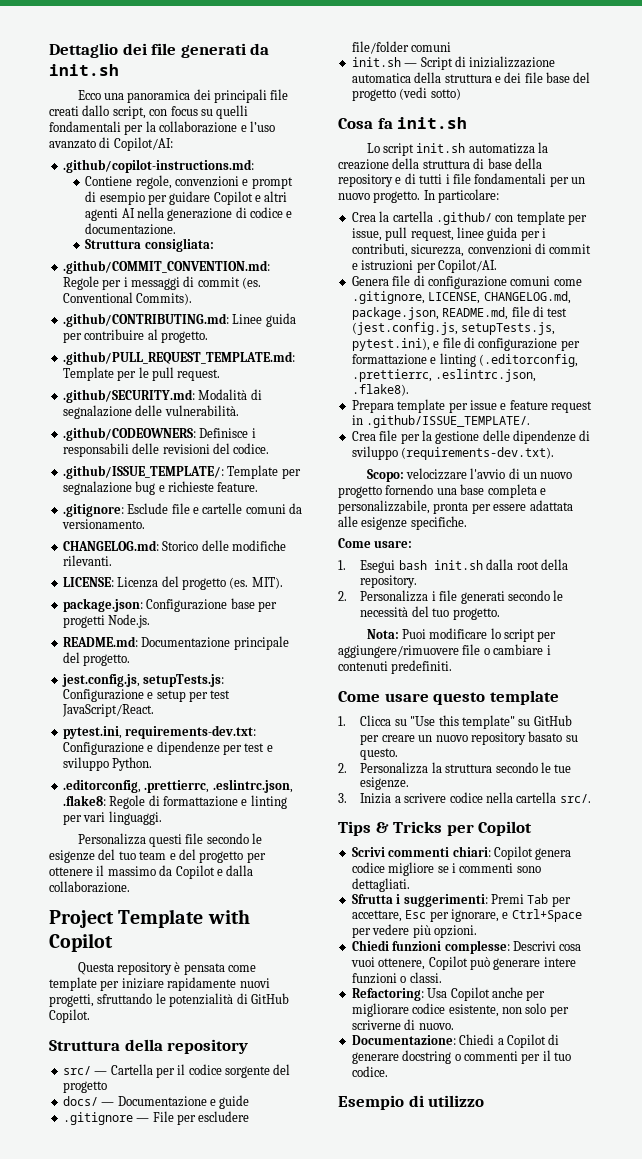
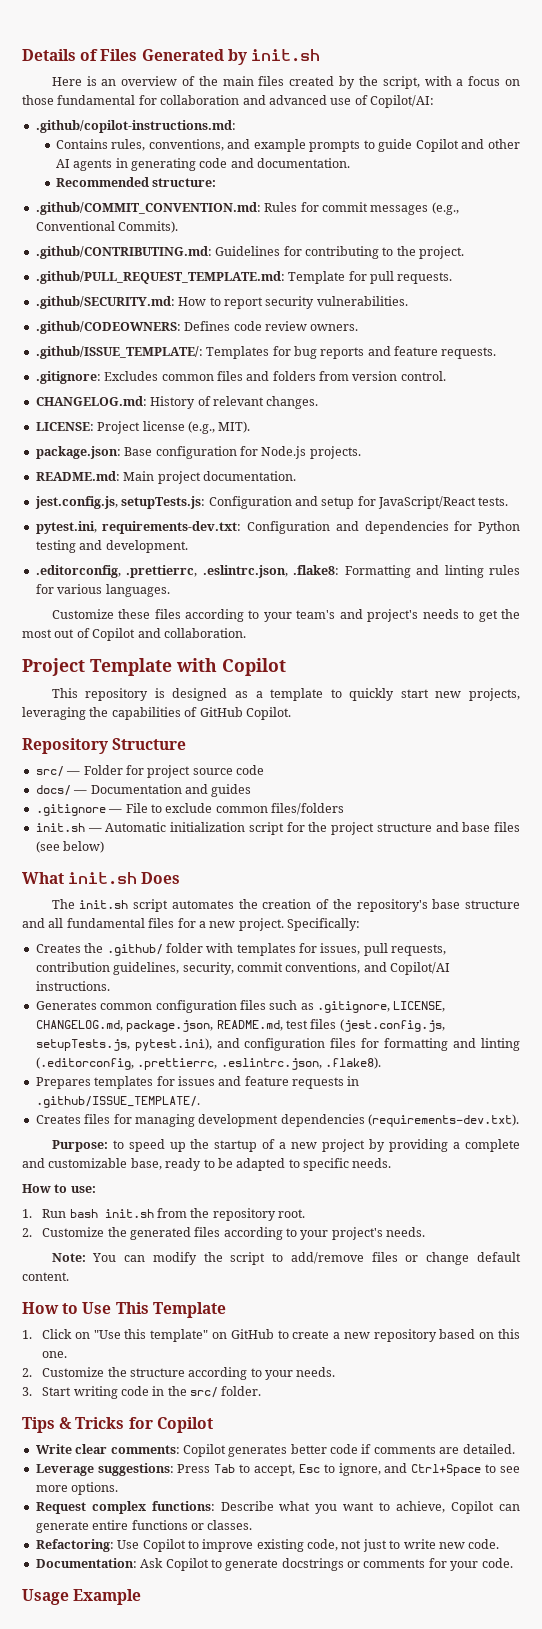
- Dettaglio dei file generati da init.sh
- Ecco una panoramica dei principali file creati dallo script, con focus su quelli fondamentali per la collaborazione e l’uso avanzato di Copilot/AI:
+ Details of Files Generated by init.sh
+ Here is an overview of the main files created by the script, with a focus on those fundamental for collaboration and advanced use of Copilot/AI:
  .github/copilot-instructions.md:
- Contiene regole, convenzioni e prompt di esempio per guidare Copilot e altri agenti AI nella generazione di codice e documentazione.
- Struttura consigliata:
- .github/COMMIT_CONVENTION.md: Regole per i messaggi di commit (es. Conventional Commits).
- .github/CONTRIBUTING.md: Linee guida per contribuire al progetto.
- .github/PULL_REQUEST_TEMPLATE.md: Template per le pull request.
- .github/SECURITY.md: Modalità di segnalazione delle vulnerabilità.
- .github/CODEOWNERS: Definisce i responsabili delle revisioni del codice.
- .github/ISSUE_TEMPLATE/: Template per segnalazione bug e richieste feature.
- .gitignore: Esclude file e cartelle comuni da versionamento.
- CHANGELOG.md: Storico delle modifiche rilevanti.
- LICENSE: Licenza del progetto (es. MIT).
- package.json: Configurazione base per progetti Node.js.
- README.md: Documentazione principale del progetto.
- jest.config.js, setupTests.js: Configurazione e setup per test JavaScript/React.
- pytest.ini, requirements-dev.txt: Configurazione e dipendenze per test e sviluppo Python.
- .editorconfig, .prettierrc, .eslintrc.json, .flake8: Regole di formattazione e linting per vari linguaggi.
- Personalizza questi file secondo le esigenze del tuo team e del progetto per ottenere il massimo da Copilot e dalla collaborazione.
+ Contains rules, conventions, and example prompts to guide Copilot and other AI agents in generating code and documentation.
+ Recommended structure:
+ .github/COMMIT_CONVENTION.md: Rules for commit messages (e.g., Conventional Commits).
+ .github/CONTRIBUTING.md: Guidelines for contributing to the project.
+ .github/PULL_REQUEST_TEMPLATE.md: Template for pull requests.
+ .github/SECURITY.md: How to report security vulnerabilities.
+ .github/CODEOWNERS: Defines code review owners.
+ .github/ISSUE_TEMPLATE/: Templates for bug reports and feature requests.
+ .gitignore: Excludes common files and folders from version control.
+ CHANGELOG.md: History of relevant changes.
+ LICENSE: Project license (e.g., MIT).
+ package.json: Base configuration for Node.js projects.
+ README.md: Main project documentation.
+ jest.config.js, setupTests.js: Configuration and setup for JavaScript/React tests.
+ pytest.ini, requirements-dev.txt: Configuration and dependencies for Python testing and development.
+ .editorconfig, .prettierrc, .eslintrc.json, .flake8: Formatting and linting rules for various languages.
+ Customize these files according to your team's and project's needs to get the most out of Copilot and collaboration.
  Project Template with Copilot
- Questa repository è pensata come template per iniziare rapidamente nuovi progetti, sfruttando le potenzialità di GitHub Copilot.
+ This repository is designed as a template to quickly start new projects, leveraging the capabilities of GitHub Copilot.
- Struttura della repository
+ Repository Structure
- src/ — Cartella per il codice sorgente del progetto
+ src/ — Folder for project source code
- docs/ — Documentazione e guide
+ docs/ — Documentation and guides
- .gitignore — File per escludere file/folder comuni
- init.sh — Script di inizializzazione automatica della struttura e dei file base del progetto (vedi sotto)
- Cosa fa init.sh
- Lo script init.sh automatizza la creazione della struttura di base della repository e di tutti i file fondamentali per un nuovo progetto. In particolare:
- Crea la cartella .github/ con template per issue, pull request, linee guida per i contributi, sicurezza, convenzioni di commit e istruzioni per Copilot/AI.
- Genera file di configurazione comuni come .gitignore, LICENSE, CHANGELOG.md, package.json, README.md, file di test (jest.config.js, setupTests.js, pytest.ini), e file di configurazione per formattazione e linting (.editorconfig, .prettierrc, .eslintrc.json, .flake8).
+ .gitignore — File to exclude common files/folders
+ init.sh — Automatic initialization script for the project structure and base files (see below)
+ What init.sh Does
+ The init.sh script automates the creation of the repository's base structure and all fundamental files for a new project. Specifically:
+ Creates the .github/ folder with templates for issues, pull requests, contribution guidelines, security, commit conventions, and Copilot/AI instructions.
+ Generates common configuration files such as .gitignore, LICENSE, CHANGELOG.md, package.json, README.md, test files (jest.config.js, setupTests.js, pytest.ini), and configuration files for formatting and linting (.editorconfig, .prettierrc, .eslintrc.json, .flake8).
- Prepara template per issue e feature request in .github/ISSUE_TEMPLATE/.
- Crea file per la gestione delle dipendenze di sviluppo (requirements-dev.txt).
- Scopo: velocizzare l'avvio di un nuovo progetto fornendo una base completa e personalizzabile, pronta per essere adattata alle esigenze specifiche.
- Come usare:
- 1. Esegui bash init.sh dalla root della repository.
- 2. Personalizza i file generati secondo le necessità del tuo progetto.
- Nota: Puoi modificare lo script per aggiungere/rimuovere file o cambiare i contenuti predefiniti.
- Come usare questo template
- 1. Clicca su "Use this template" su GitHub per creare un nuovo repository basato su questo.
- 2. Personalizza la struttura secondo le tue esigenze.
- 3. Inizia a scrivere codice nella cartella src/.
+ Prepares templates for issues and feature requests in .github/ISSUE_TEMPLATE/.
+ Creates files for managing development dependencies (requirements-dev.txt).
+ Purpose: to speed up the startup of a new project by providing a complete and customizable base, ready to be adapted to specific needs.
+ How to use:
+ 1. Run bash init.sh from the repository root.
+ 2. Customize the generated files according to your project's needs.
+ Note: You can modify the script to add/remove files or change default content.
+ How to Use This Template
+ 1. Click on "Use this template" on GitHub to create a new repository based on this one.
+ 2. Customize the structure according to your needs.
+ 3. Start writing code in the src/ folder.
- Tips & Tricks per Copilot
- Scrivi commenti chiari: Copilot genera codice migliore se i commenti sono dettagliati.
- Sfrutta i suggerimenti: Premi Tab per accettare, Esc per ignorare, e Ctrl+Space per vedere più opzioni.
- Chiedi funzioni complesse: Descrivi cosa vuoi ottenere, Copilot può generare intere funzioni o classi.
- Refactoring: Usa Copilot anche per migliorare codice esistente, non solo per scriverne di nuovo.
- Documentazione: Chiedi a Copilot di generare docstring o commenti per il tuo codice.
- Esempio di utilizzo
+ Tips & Tricks for Copilot
+ Write clear comments: Copilot generates better code if comments are detailed.
+ Leverage suggestions: Press Tab to accept, Esc to ignore, and Ctrl+Space to see more options.
+ Request complex functions: Describe what you want to achieve, Copilot can generate entire functions or classes.
+ Refactoring: Use Copilot to improve existing code, not just to write new code.
+ Documentation: Ask Copilot to generate docstrings or comments for your code.
+ Usage Example

